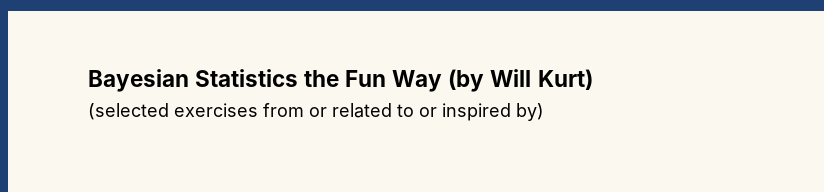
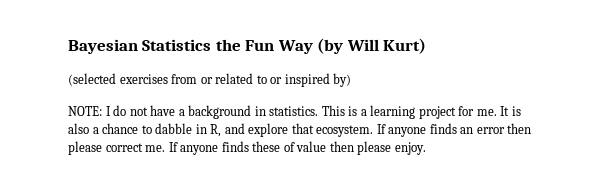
+ NOTE: I do not have a background in statistics. This is a learning project for me. It is also a chance to dabble in R, and explore that ecosystem. If anyone finds an error then please correct me. If anyone finds these of value then please enjoy.

